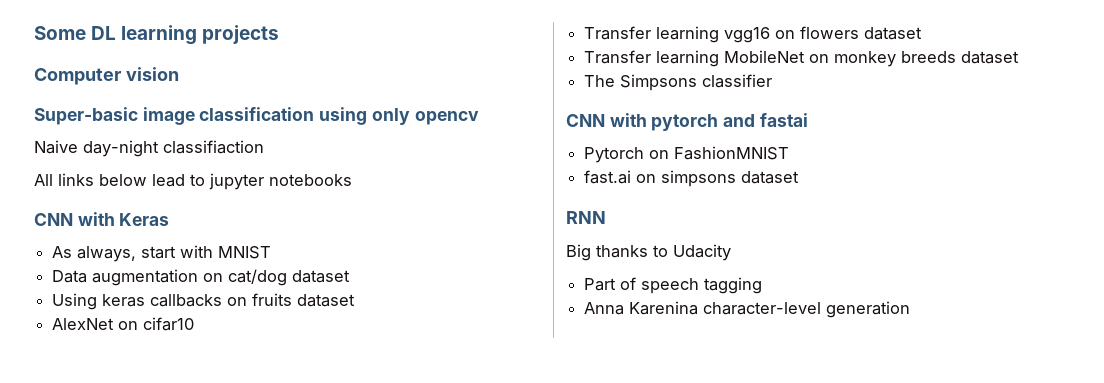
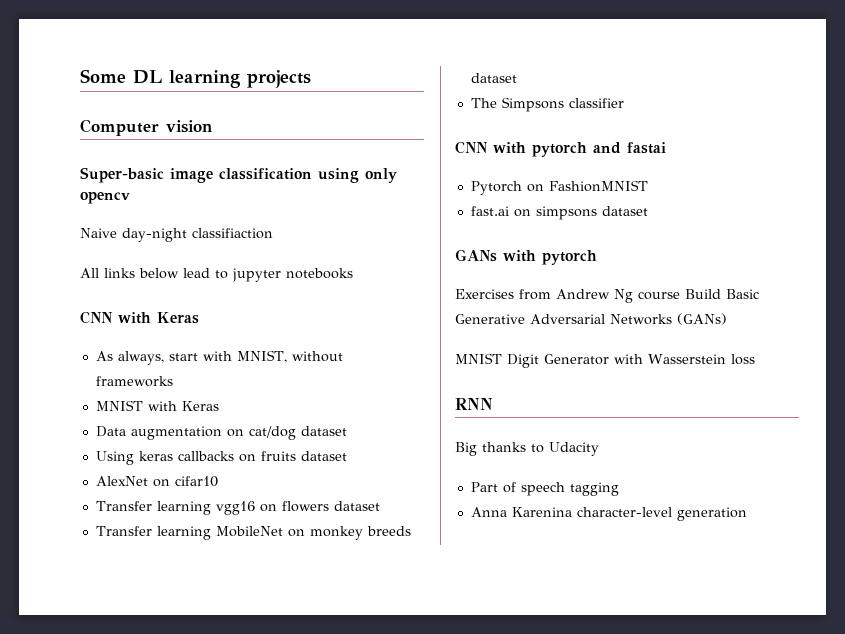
- As always, start with MNIST
+ As always, start with MNIST, without frameworks
+ MNIST with Keras
+ GANs with pytorch
+ Exercises from Andrew Ng course Build Basic Generative Adversarial Networks (GANs)
+ MNIST Digit Generator with Wasserstein loss

